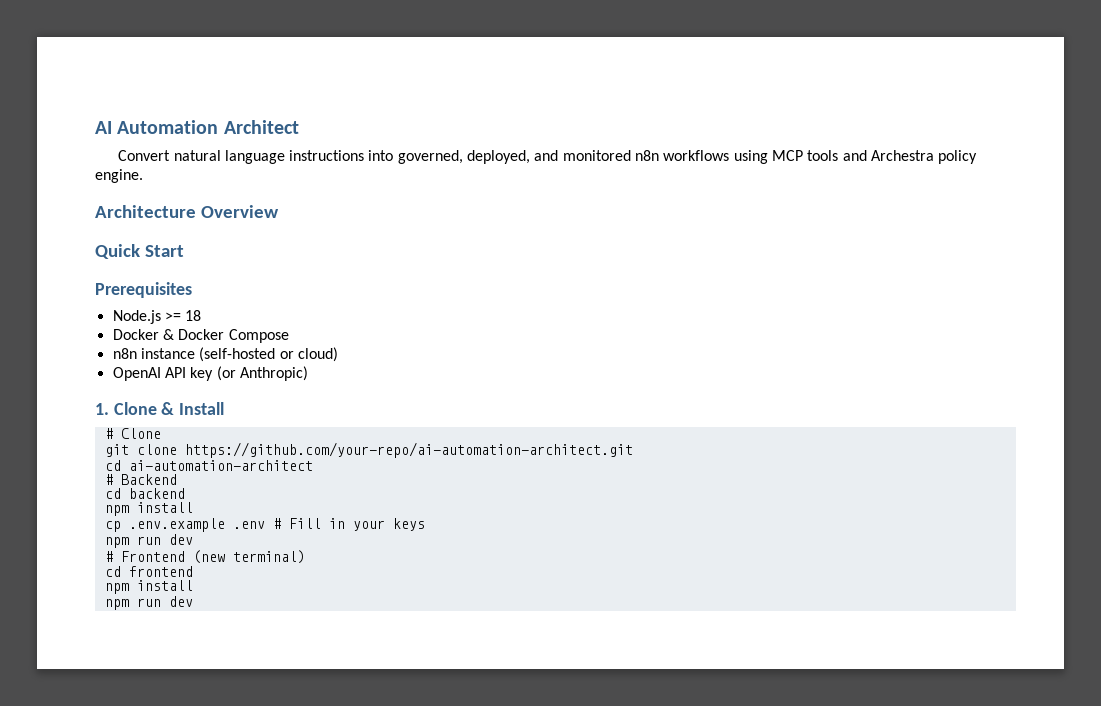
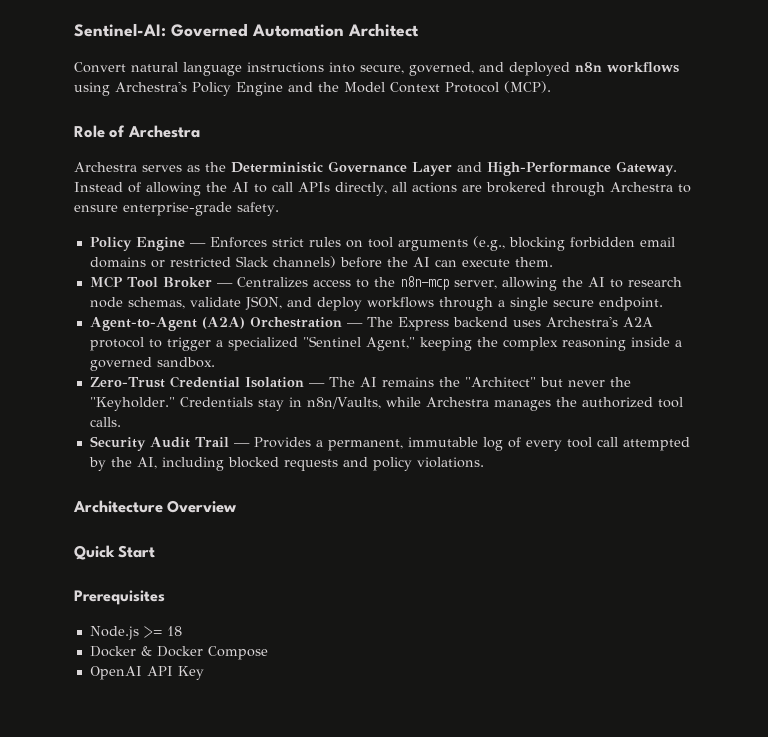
- AI Automation Architect
+ Sentinel-AI: Governed Automation Architect
- Convert natural language instructions into governed, deployed, and monitored n8n workflows using MCP tools and Archestra policy engine.
+ Convert natural language instructions into secure, governed, and deployed n8n workflows using Archestra's Policy Engine and the Model Context Protocol (MCP).
+ Role of Archestra
+ Archestra serves as the Deterministic Governance Layer and High-Performance Gateway. Instead of allowing the AI to call APIs directly, all actions are brokered through Archestra to ensure enterprise-grade safety.
+ Policy Engine — Enforces strict rules on tool arguments (e.g., blocking forbidden email domains or restricted Slack channels) before the AI can execute them.
+ MCP Tool Broker — Centralizes access to the n8n-mcp server, allowing the AI to research node schemas, validate JSON, and deploy workflows through a single secure endpoint.
+ Agent-to-Agent (A2A) Orchestration — The Express backend uses Archestra's A2A protocol to trigger a specialized "Sentinel Agent," keeping the complex reasoning inside a governed sandbox.
+ Zero-Trust Credential Isolation — The AI remains the "Architect" but never the "Keyholder." Credentials stay in n8n/Vaults, while Archestra manages the authorized tool calls.
+ Security Audit Trail — Provides a permanent, immutable log of every tool call attempted by the AI, including blocked requests and policy violations.
- n8n instance (self-hosted or cloud)
- OpenAI API key (or Anthropic)
- 1. Clone & Install
- # Clone
- git clone https://github.com/your-repo/ai-automation-architect.git
- cd ai-automation-architect
- # Backend
- cd backend
- npm install
- cp .env.example .env # Fill in your keys
- npm run dev
- # Frontend (new terminal)
- cd frontend
- npm install
- npm run dev
+ OpenAI API Key

